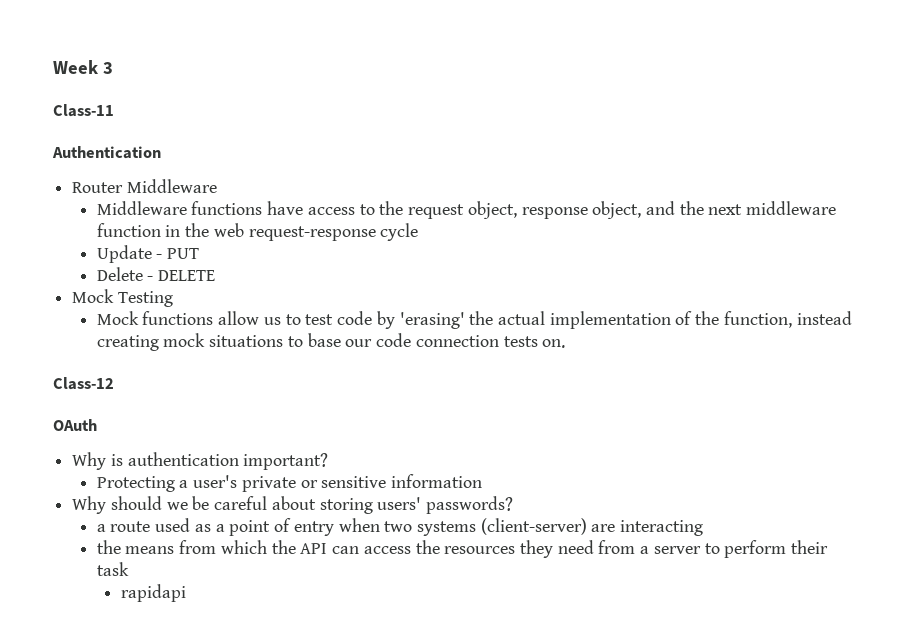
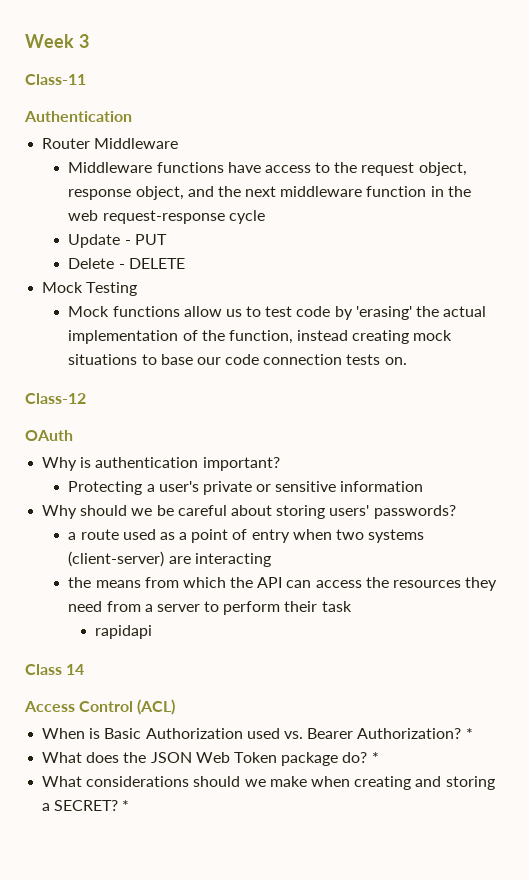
+ Class 14
+ Access Control (ACL)
+ When is Basic Authorization used vs. Bearer Authorization? *
+ What does the JSON Web Token package do? *
+ What considerations should we make when creating and storing a SECRET? *

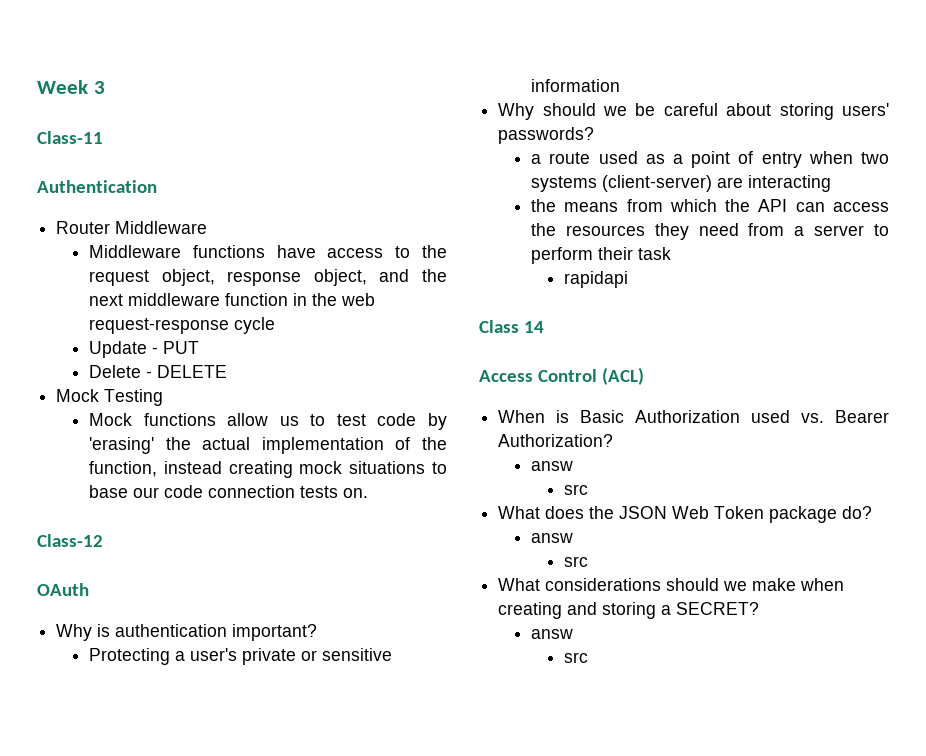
- When is Basic Authorization used vs. Bearer Authorization? *
+ When is Basic Authorization used vs. Bearer Authorization?
+ answ
+ src
- What does the JSON Web Token package do? *
+ What does the JSON Web Token package do?
+ answ
+ src
- What considerations should we make when creating and storing a SECRET? *
+ What considerations should we make when creating and storing a SECRET?
+ answ
+ src

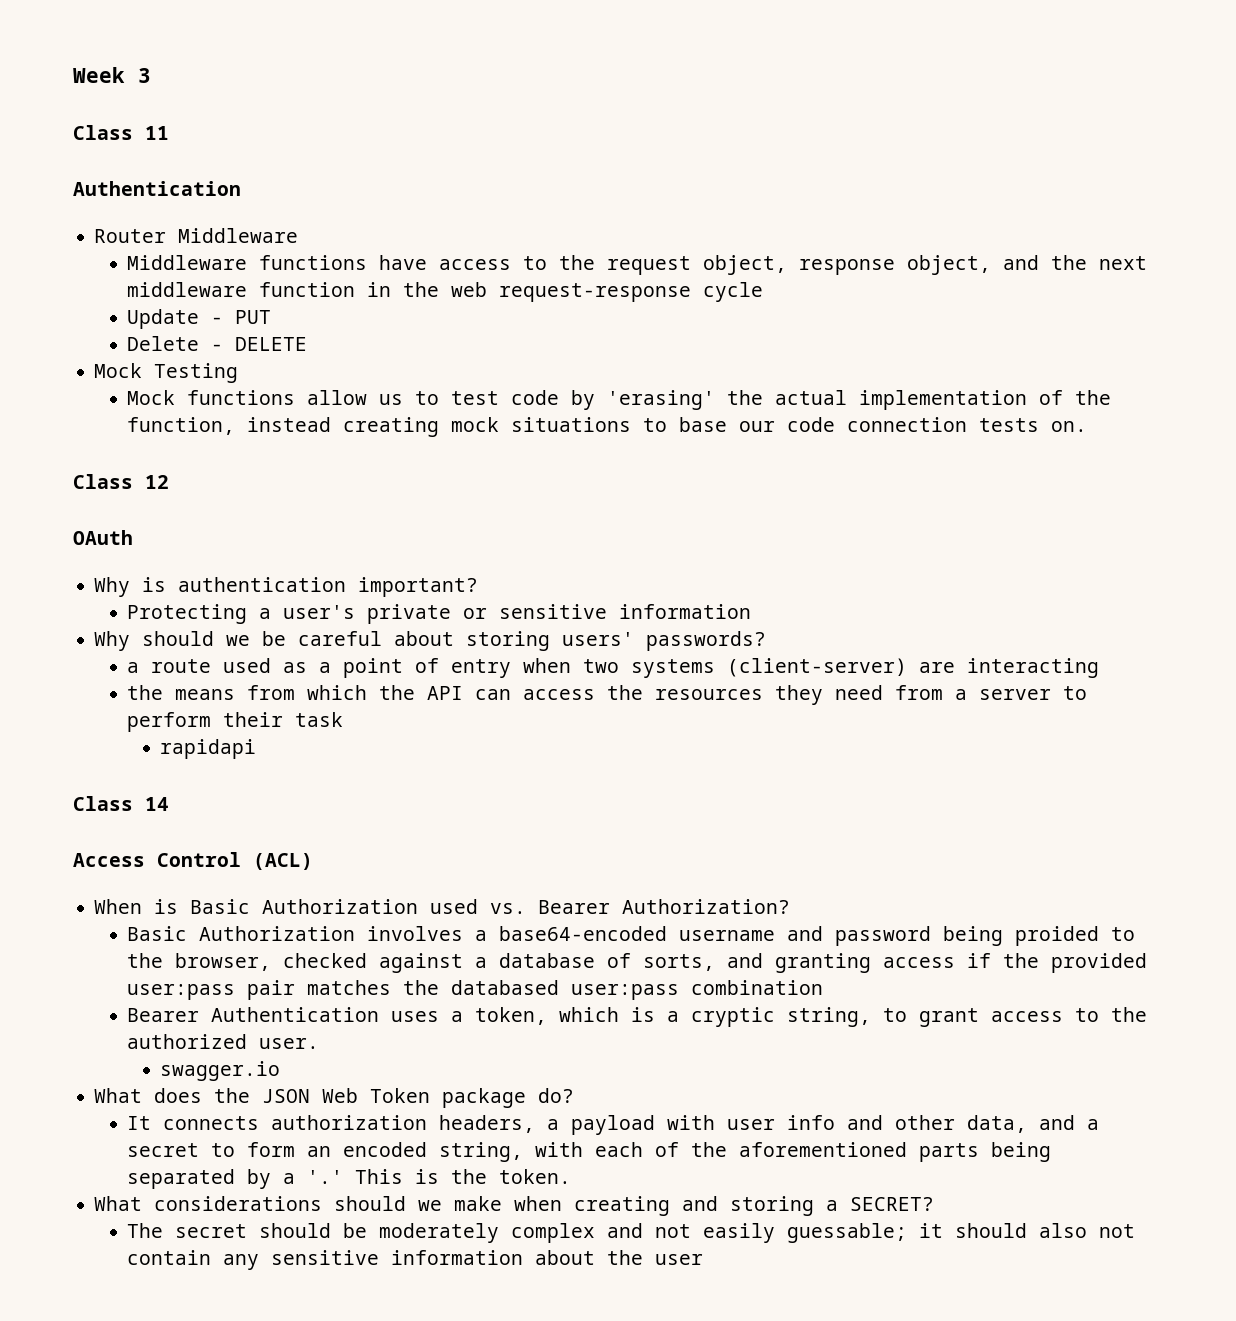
- Class-11
+ Class 11
- Class-12
+ Class 12
  When is Basic Authorization used vs. Bearer Authorization?
- answ
- src
+ Basic Authorization involves a base64-encoded username and password being proided to the browser, checked against a database of sorts, and granting access if the provided user:pass pair matches the databased user:pass combination
+ Bearer Authentication uses a token, which is a cryptic string, to grant access to the authorized user.
+ swagger.io
  What does the JSON Web Token package do?
- answ
- src
+ It connects authorization headers, a payload with user info and other data, and a secret to form an encoded string, with each of the aforementioned parts being separated by a '.' This is the token.
  What considerations should we make when creating and storing a SECRET?
- answ
- src
+ The secret should be moderately complex and not easily guessable; it should also not contain any sensitive information about the user

